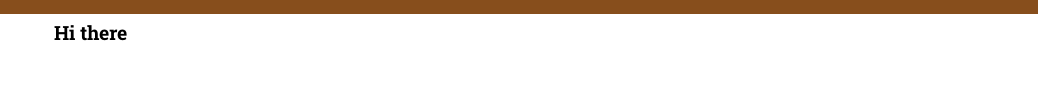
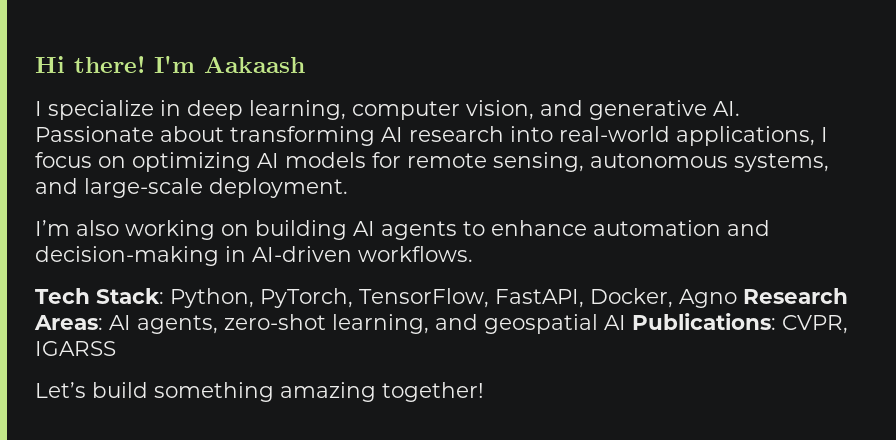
- Hi there
+ Hi there! I'm Aakaash
+ I specialize in deep learning, computer vision, and generative AI. Passionate about transforming AI research into real-world applications, I focus on optimizing AI models for remote sensing, autonomous systems, and large-scale deployment.
+ I’m also working on building AI agents to enhance automation and decision-making in AI-driven workflows.
+ Tech Stack: Python, PyTorch, TensorFlow, FastAPI, Docker, Agno Research Areas: AI agents, zero-shot learning, and geospatial AI Publications: CVPR, IGARSS
+ Let’s build something amazing together!

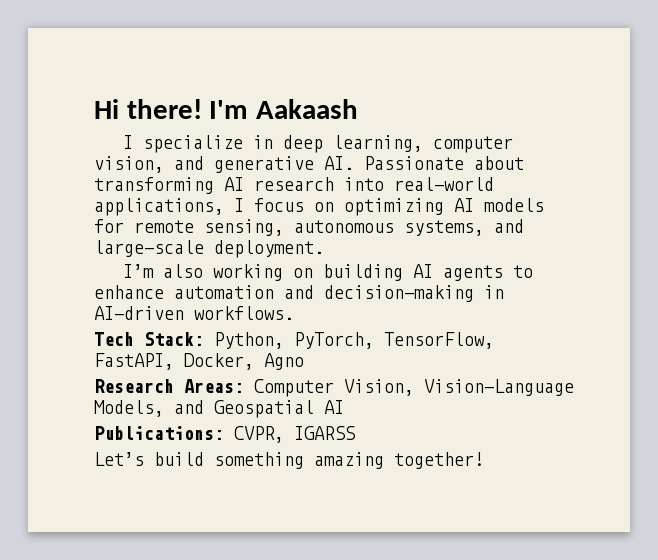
- Tech Stack: Python, PyTorch, TensorFlow, FastAPI, Docker, Agno Research Areas: AI agents, zero-shot learning, and geospatial AI Publications: CVPR, IGARSS
+ Tech Stack: Python, PyTorch, TensorFlow, FastAPI, Docker, Agno
+ Research Areas: Computer Vision, Vision-Language Models, and Geospatial AI
+ Publications: CVPR, IGARSS

